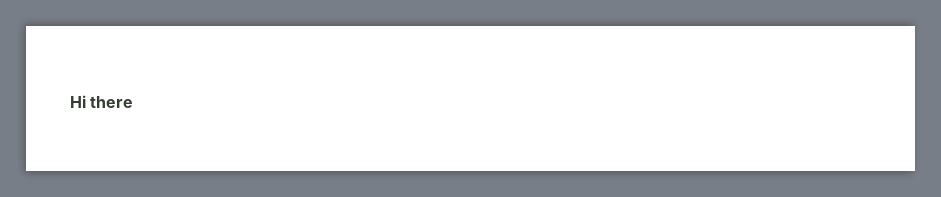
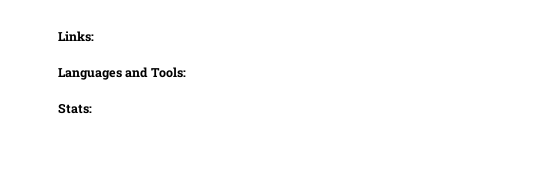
- Hi there
+ Links:
+ Languages and Tools:
+ Stats:

